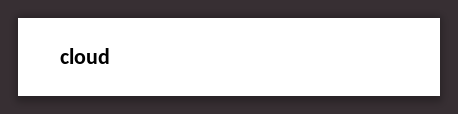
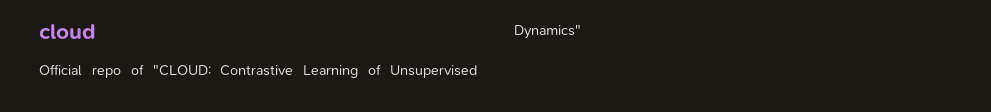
+ Official repo of "CLOUD: Contrastive Learning of Unsupervised Dynamics"

